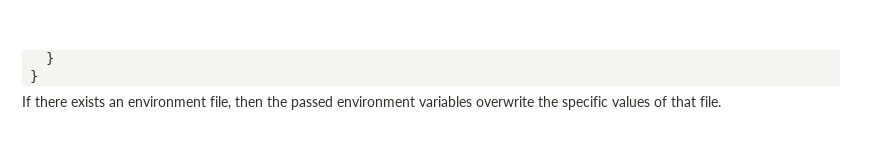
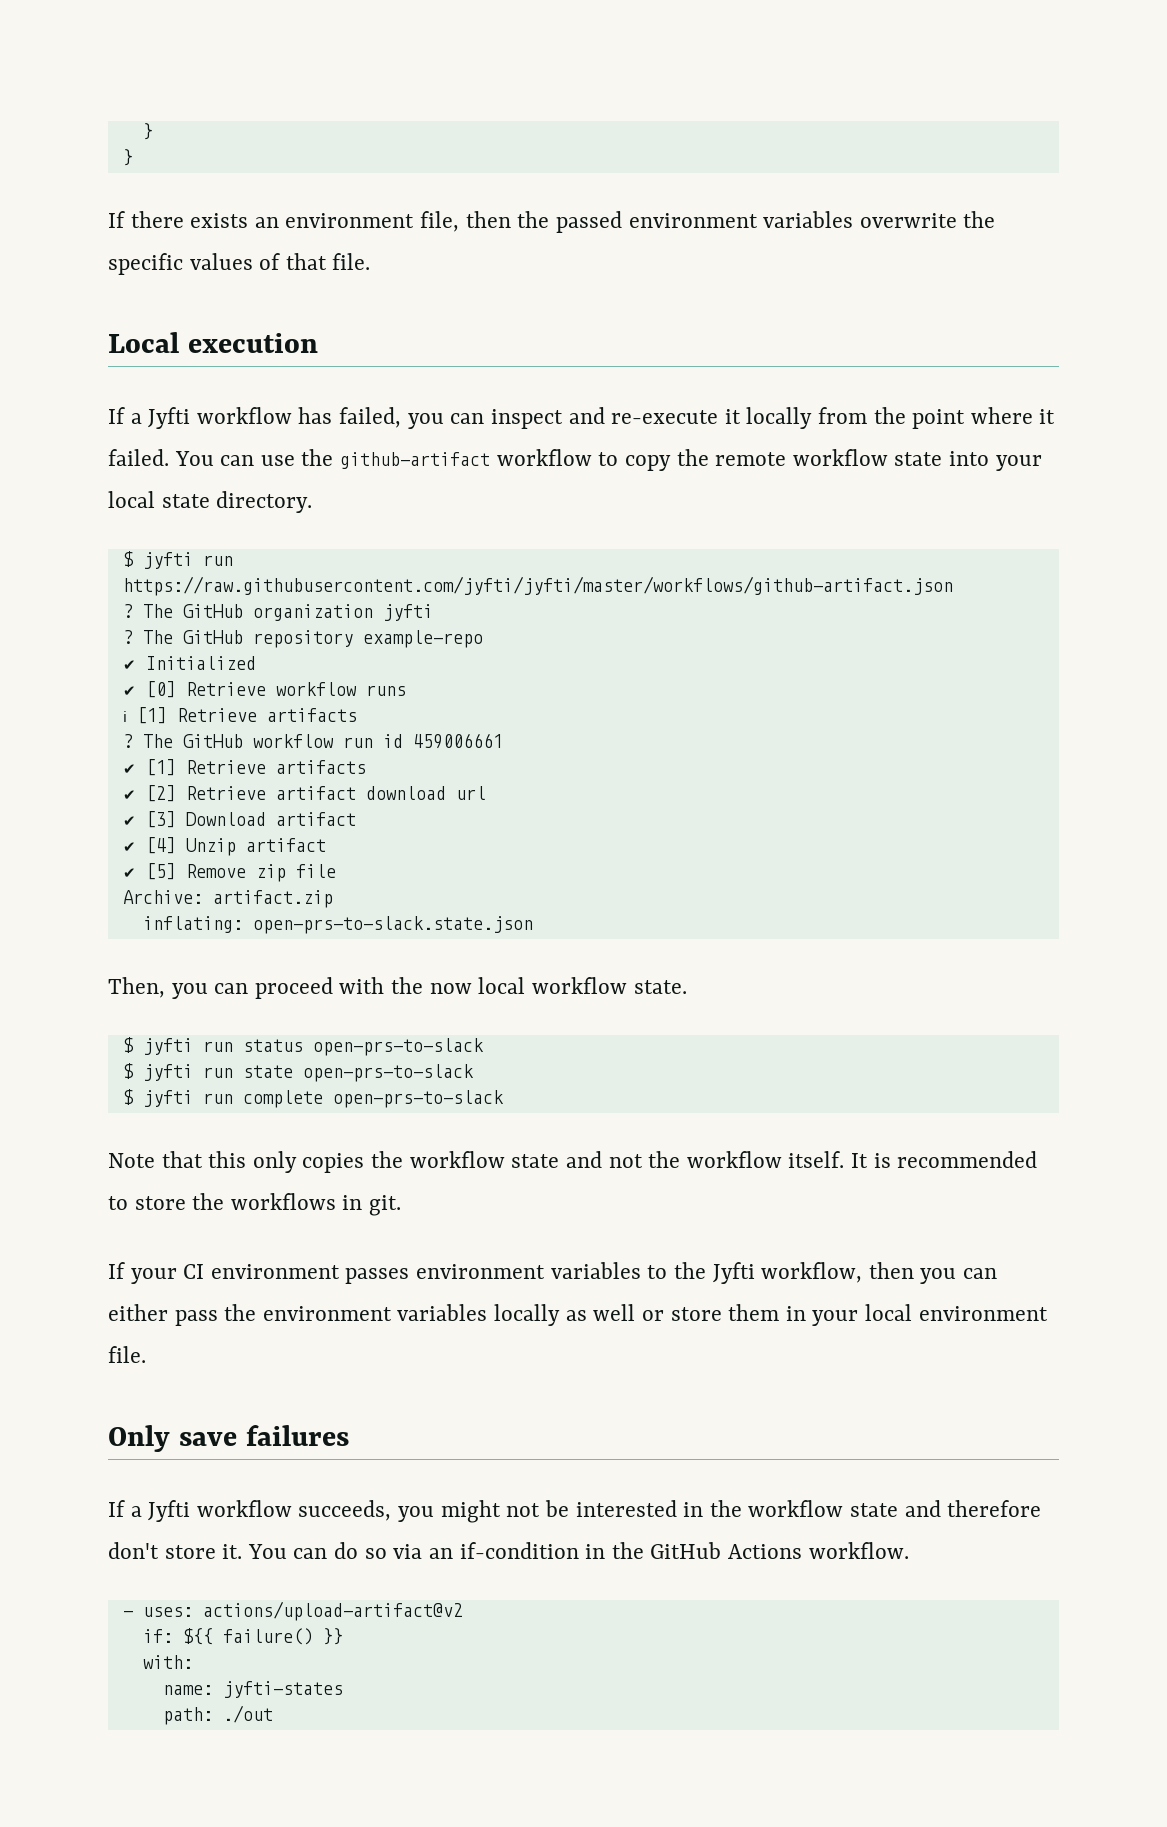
+ Local execution
+ If a Jyfti workflow has failed, you can inspect and re-execute it locally from the point where it failed. You can use the github-artifact workflow to copy the remote workflow state into your local state directory.
+ $ jyfti run https://raw.githubusercontent.com/jyfti/jyfti/master/workflows/github-artifact.json
+ ? The GitHub organization jyfti
+ ? The GitHub repository example-repo
+ ✔ Initialized
+ ✔ [0] Retrieve workflow runs
+ ℹ [1] Retrieve artifacts
+ ? The GitHub workflow run id 459006661
+ ✔ [1] Retrieve artifacts
+ ✔ [2] Retrieve artifact download url
+ ✔ [3] Download artifact
+ ✔ [4] Unzip artifact
+ ✔ [5] Remove zip file
+ Archive: artifact.zip
+ inflating: open-prs-to-slack.state.json
+ Then, you can proceed with the now local workflow state.
+ $ jyfti run status open-prs-to-slack
+ $ jyfti run state open-prs-to-slack
+ $ jyfti run complete open-prs-to-slack
+ Note that this only copies the workflow state and not the workflow itself. It is recommended to store the workflows in git.
+ If your CI environment passes environment variables to the Jyfti workflow, then you can either pass the environment variables locally as well or store them in your local environment file.
+ Only save failures
+ If a Jyfti workflow succeeds, you might not be interested in the workflow state and therefore don't store it. You can do so via an if-condition in the GitHub Actions workflow.
+ - uses: actions/upload-artifact@v2
+ if: ${{ failure() }}
+ with:
+ name: jyfti-states
+ path: ./out

